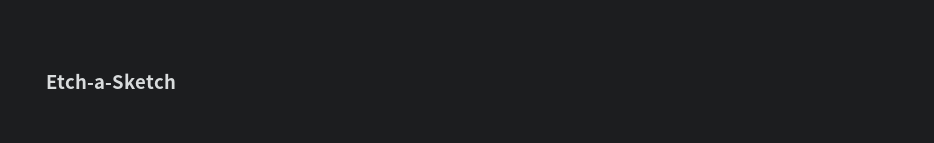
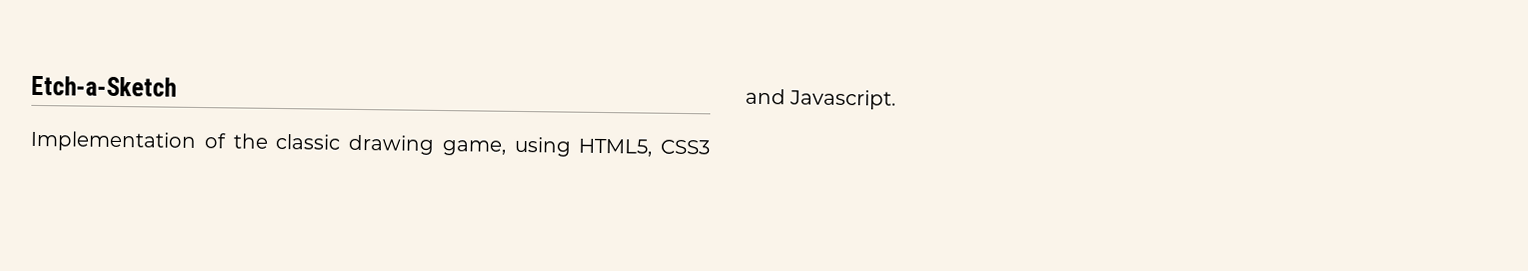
+ Implementation of the classic drawing game, using HTML5, CSS3 and Javascript.

